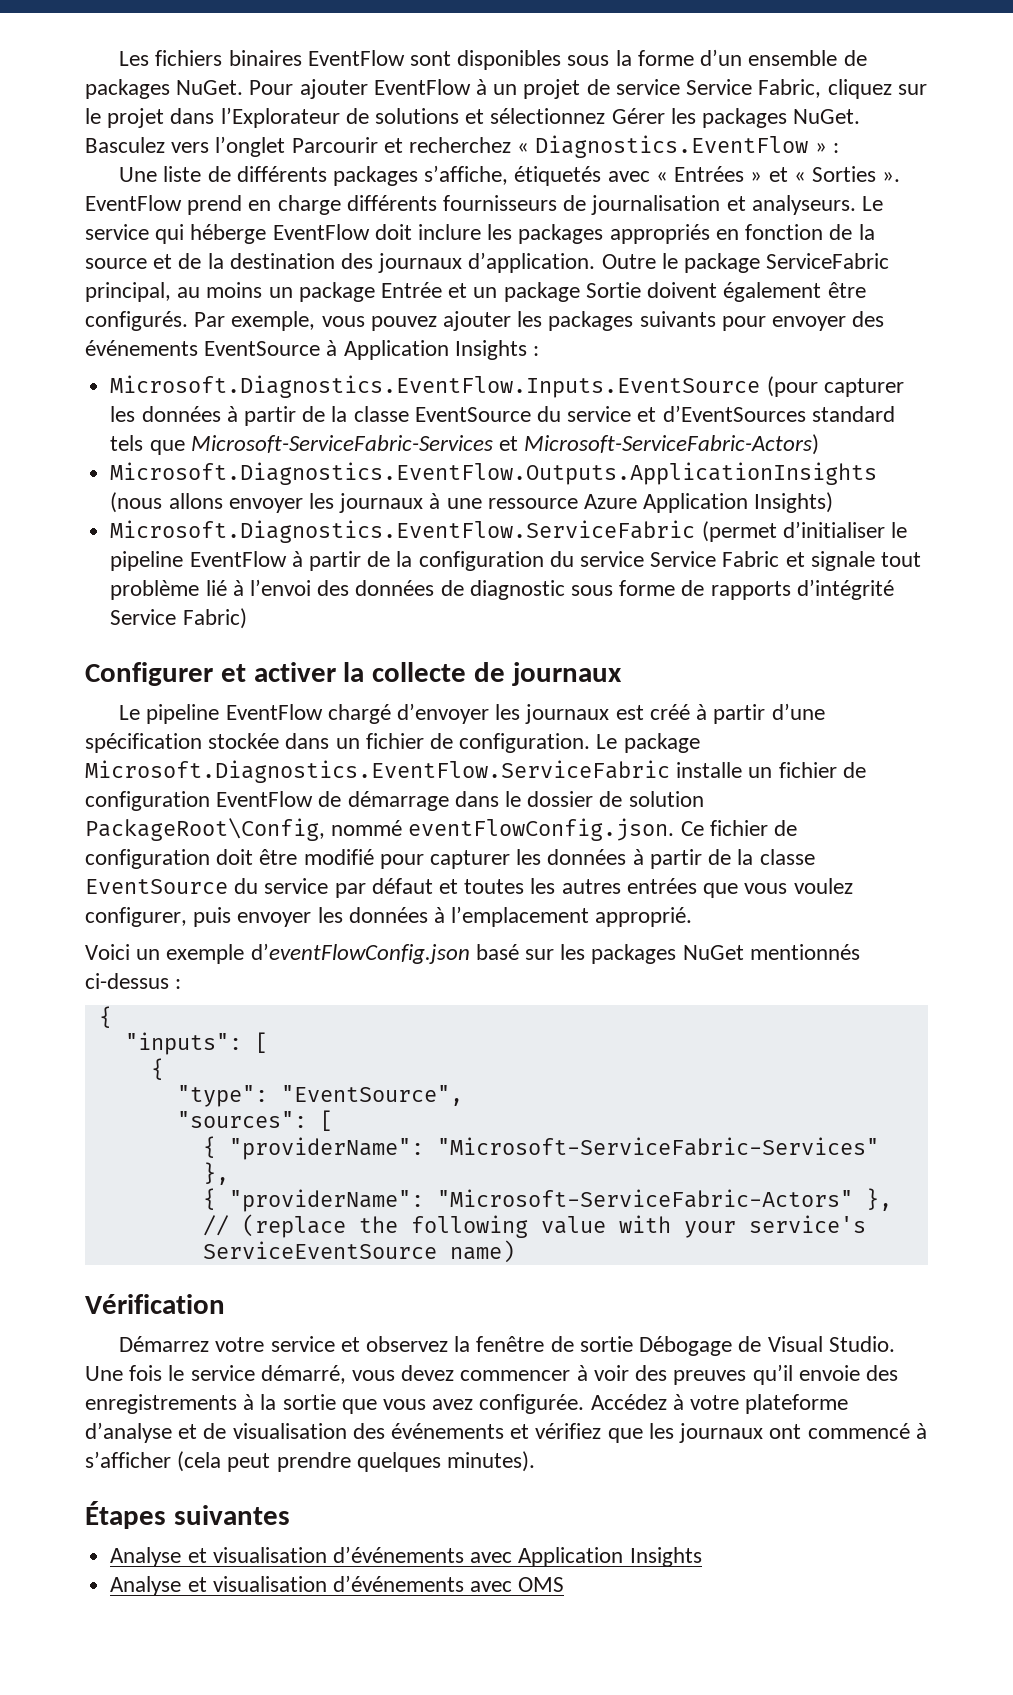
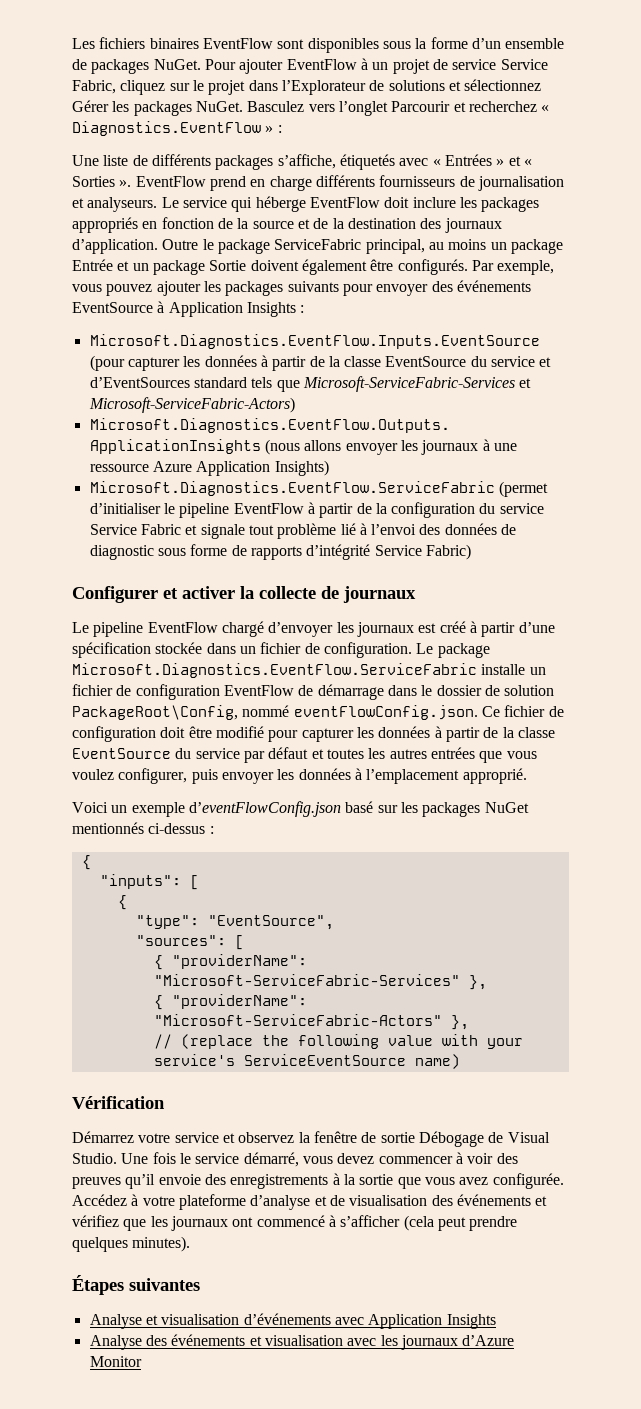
- Analyse et visualisation d’événements avec OMS
+ Analyse des événements et visualisation avec les journaux d’Azure Monitor

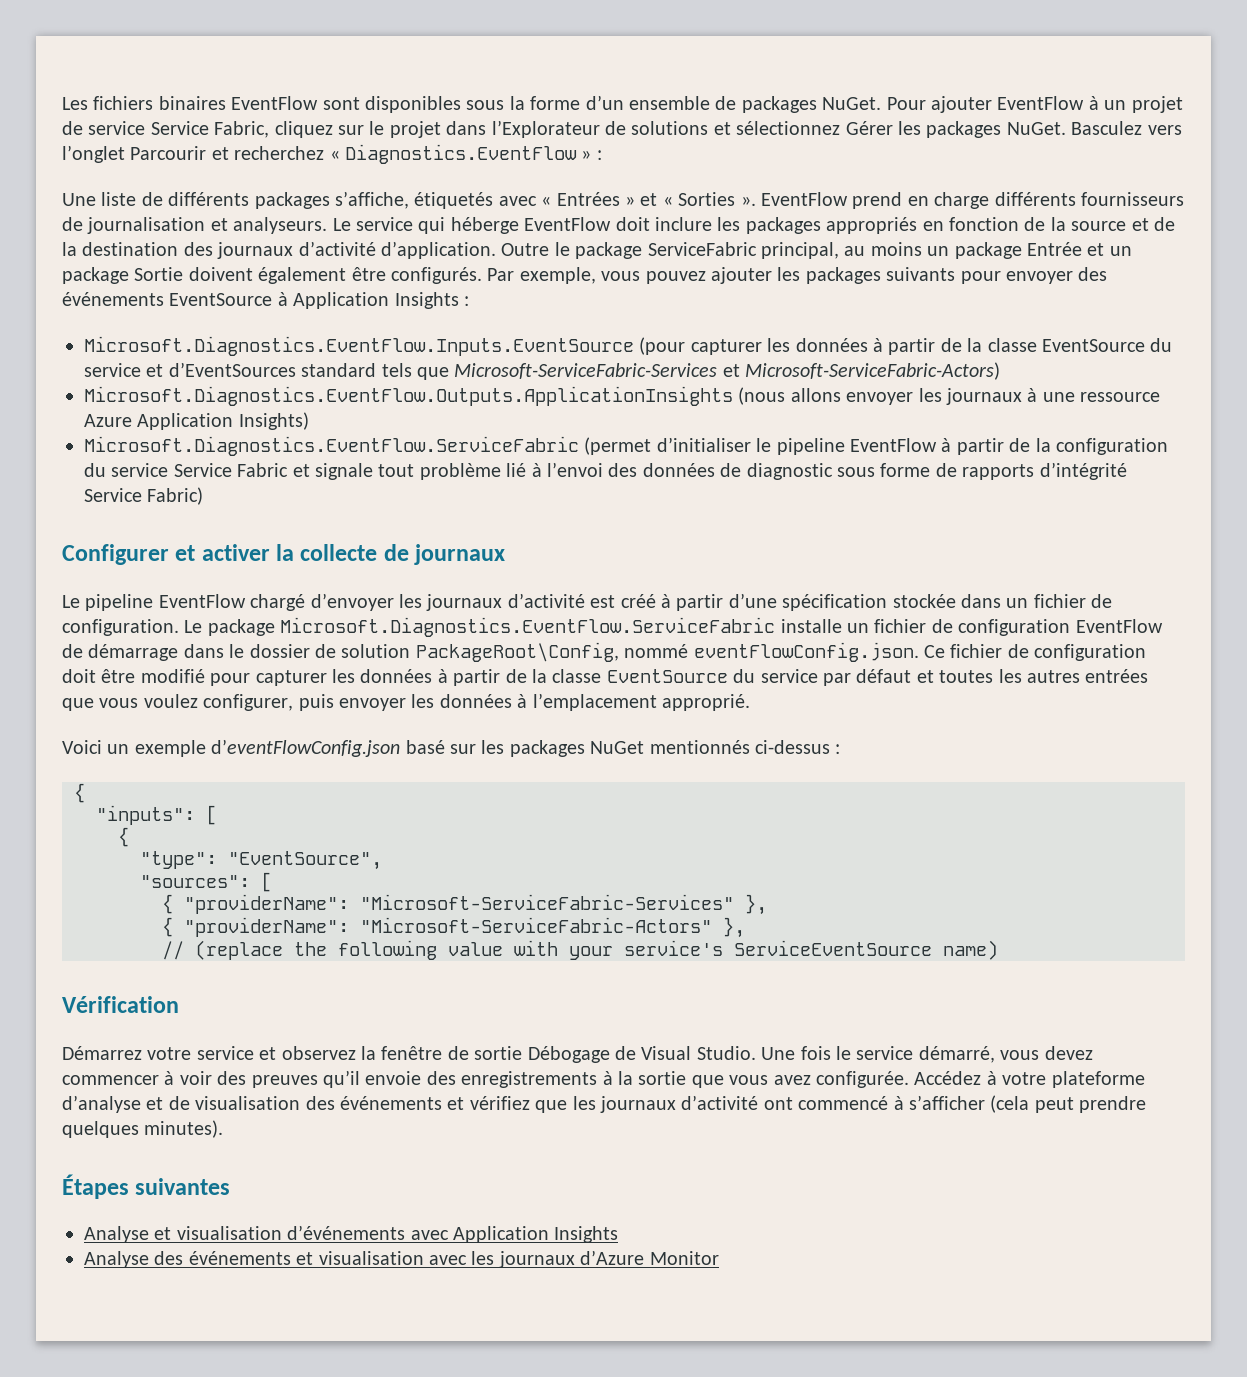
- Le service qui héberge EventFlow doit inclure les packages appropriés en fonction de la source et de la destination des journaux d’application.
+ Le service qui héberge EventFlow doit inclure les packages appropriés en fonction de la source et de la destination des journaux d’activité d’application.
- Le pipeline EventFlow chargé d’envoyer les journaux est créé à partir d’une spécification stockée dans un fichier de configuration.
+ Le pipeline EventFlow chargé d’envoyer les journaux d’activité est créé à partir d’une spécification stockée dans un fichier de configuration.
- Accédez à votre plateforme d’analyse et de visualisation des événements et vérifiez que les journaux ont commencé à s’afficher (cela peut prendre quelques minutes).
+ Accédez à votre plateforme d’analyse et de visualisation des événements et vérifiez que les journaux d’activité ont commencé à s’afficher (cela peut prendre quelques minutes).

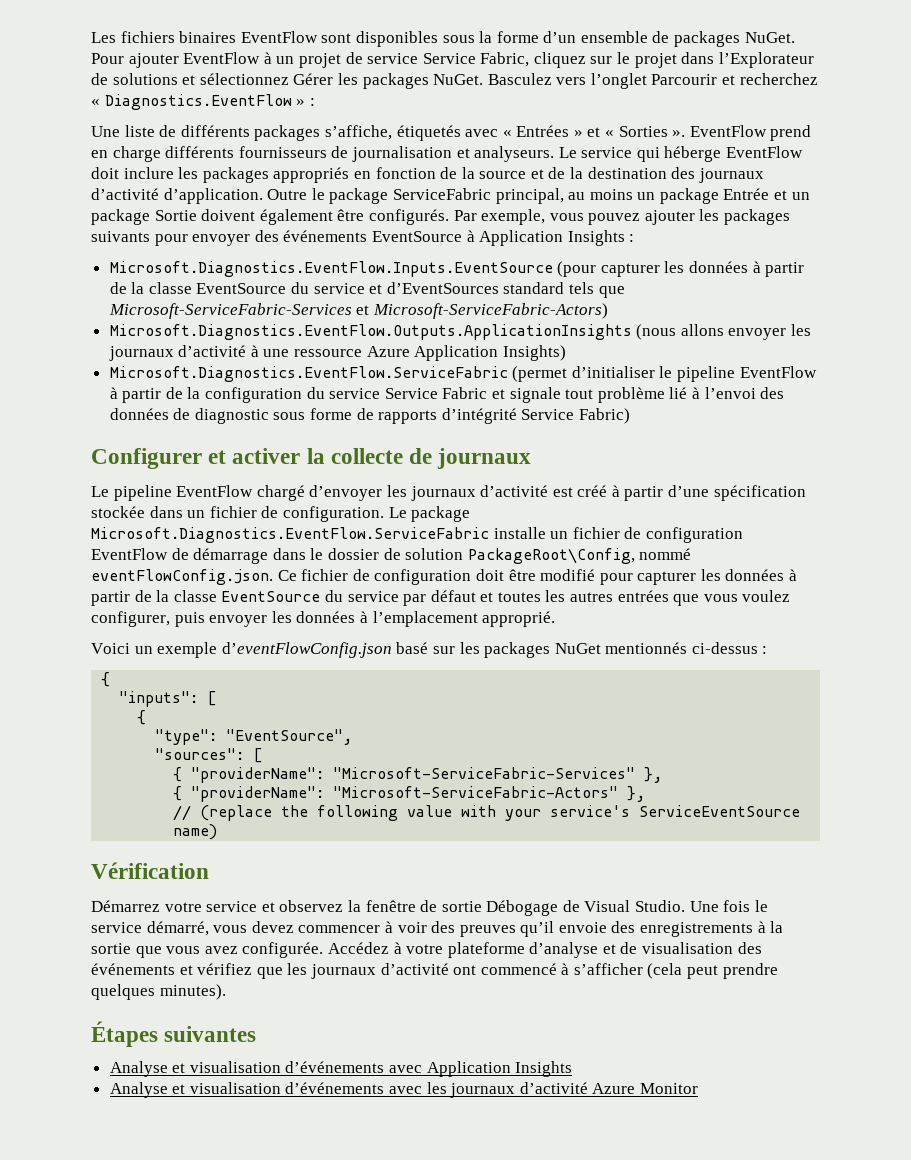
- Microsoft.Diagnostics.EventFlow.Outputs.ApplicationInsights (nous allons envoyer les journaux à une ressource Azure Application Insights)
+ Microsoft.Diagnostics.EventFlow.Outputs.ApplicationInsights (nous allons envoyer les journaux d’activité à une ressource Azure Application Insights)
- Analyse des événements et visualisation avec les journaux d’Azure Monitor
+ Analyse et visualisation d’événements avec les journaux d’activité Azure Monitor

